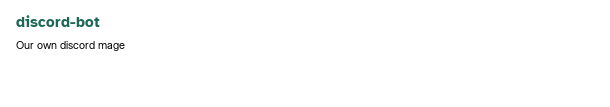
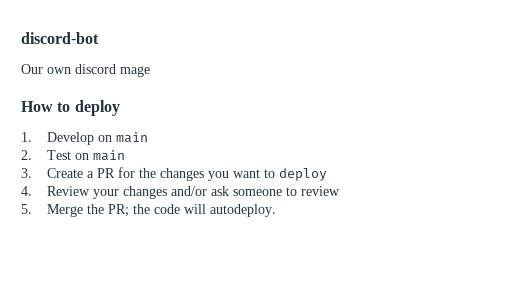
+ How to deploy
+ 1. Develop on main
+ 2. Test on main
+ 3. Create a PR for the changes you want to deploy
+ 4. Review your changes and/or ask someone to review
+ 5. Merge the PR; the code will autodeploy.

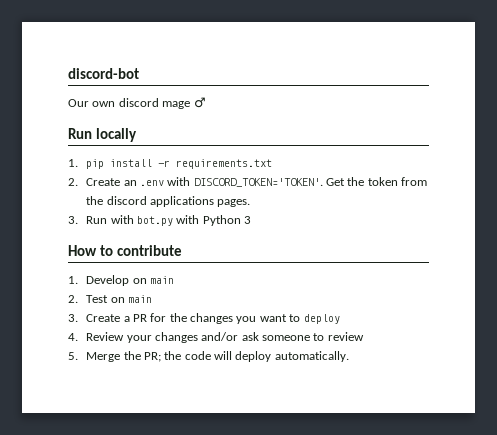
- Our own discord mage
+ Our own discord mage ♂
+ Run locally
+ 1. pip install -r requirements.txt
+ 2. Create an .env with DISCORD_TOKEN='TOKEN'. Get the token from the discord applications pages.
+ 3. Run with bot.py with Python 3
- How to deploy
+ How to contribute
- 5. Merge the PR; the code will autodeploy.
+ 5. Merge the PR; the code will deploy automatically.

